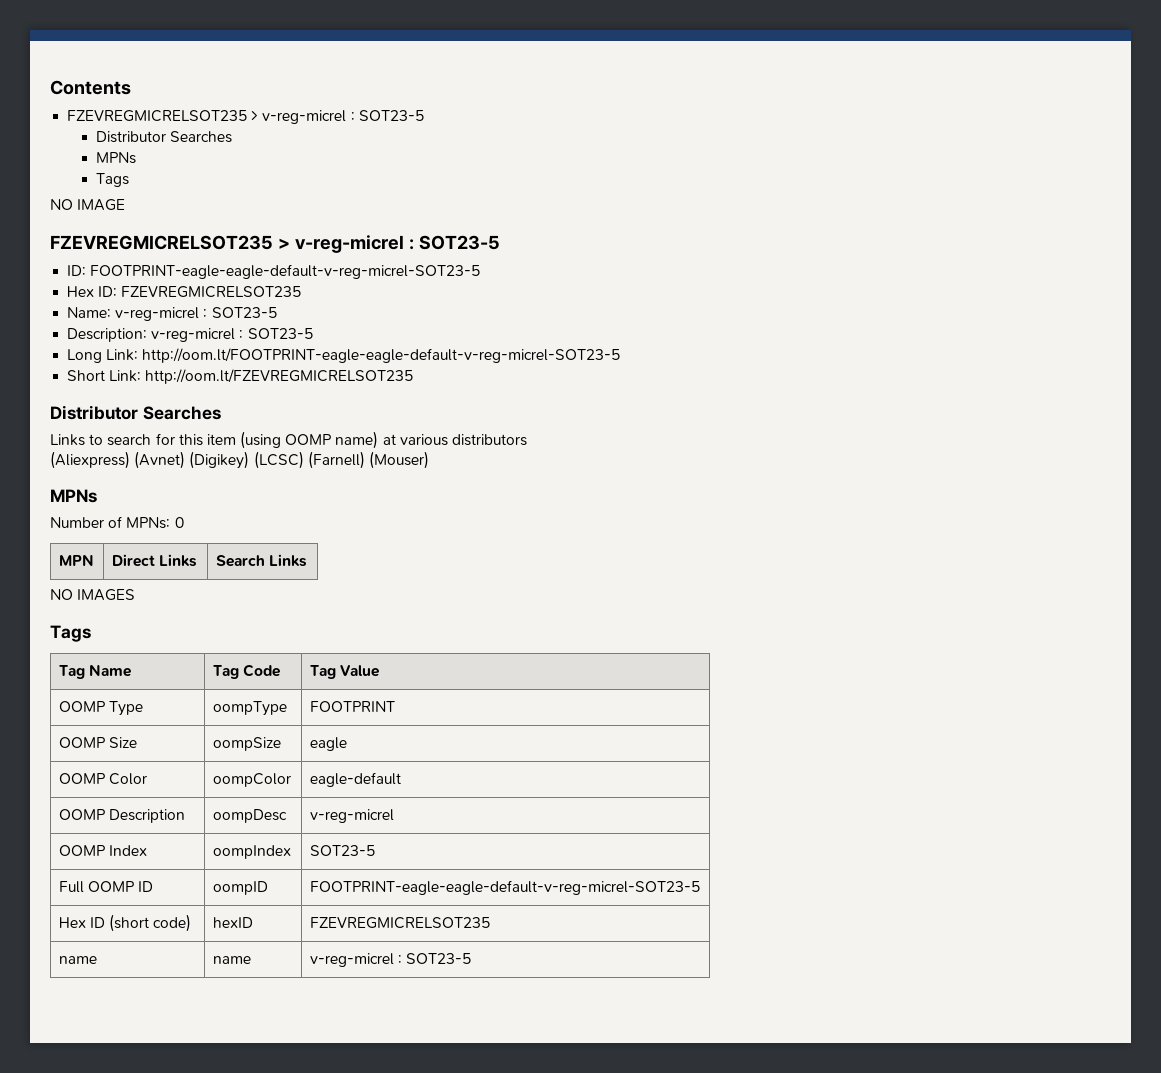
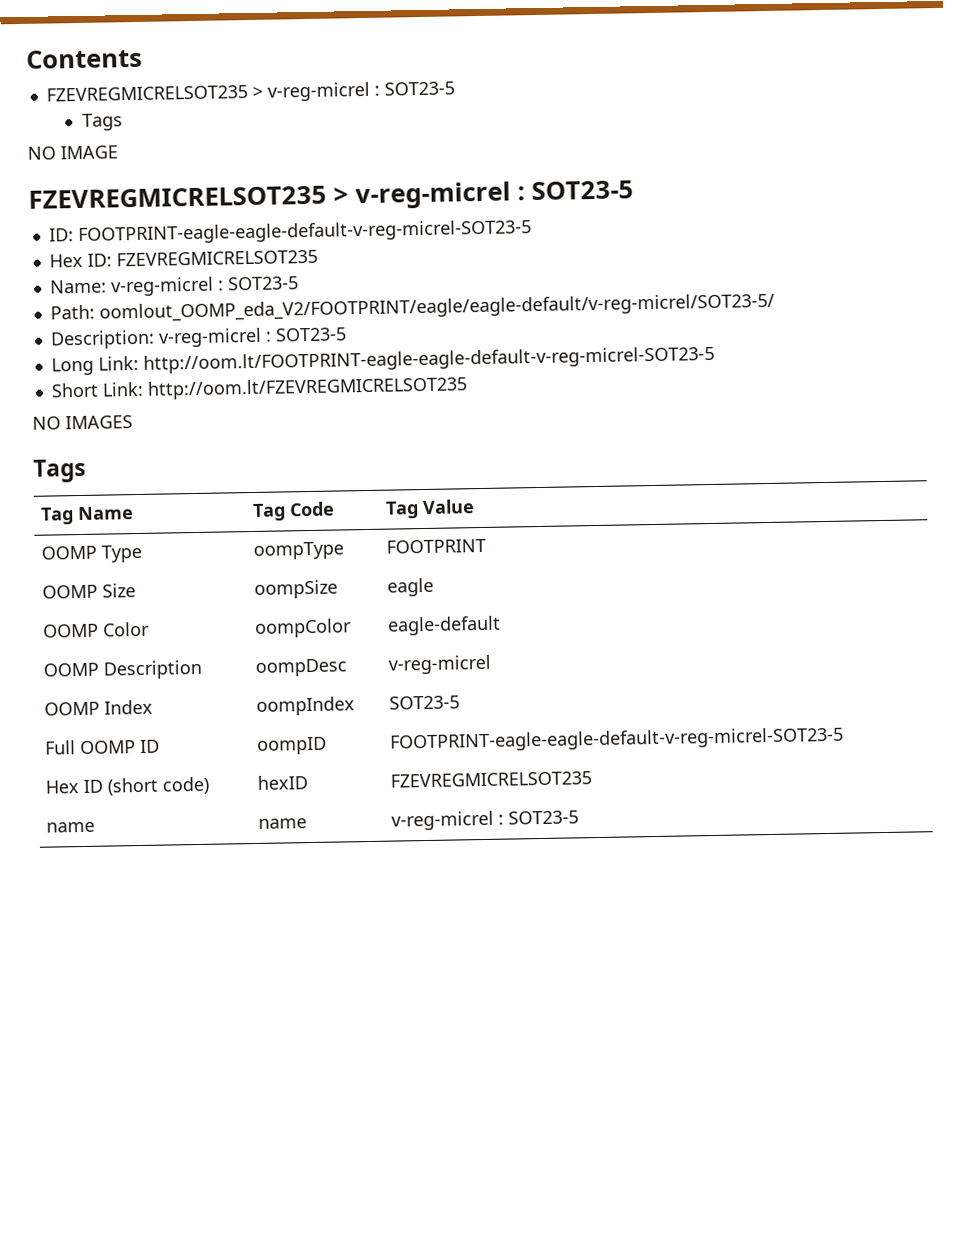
  Contents
  FZEVREGMICRELSOT235 > v-reg-micrel : SOT23-5
- Distributor Searches
- MPNs
+ Path: oomlout_OOMP_eda_V2/FOOTPRINT/eagle/eagle-default/v-reg-micrel/SOT23-5/
  Short Link: http://oom.lt/FZEVREGMICRELSOT235
- Distributor Searches
- Links to search for this item (using OOMP name) at various distributors
- (Aliexpress) (Avnet) (Digikey) (LCSC) (Farnell) (Mouser)
- MPNs
- Number of MPNs: 0
- MPN | Direct Links | Search Links

